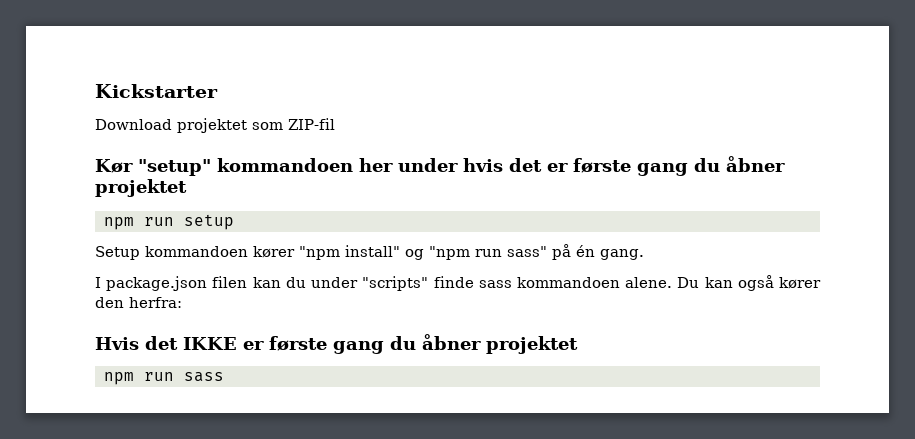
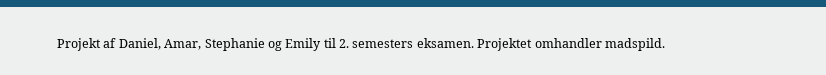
- Kickstarter
- Download projektet som ZIP-fil
- Kør "setup" kommandoen her under hvis det er første gang du åbner projektet
- npm run setup
- Setup kommandoen kører "npm install" og "npm run sass" på én gang.
- I package.json filen kan du under "scripts" finde sass kommandoen alene. Du kan også kører den herfra:
- Hvis det IKKE er første gang du åbner projektet
- npm run sass
+ Projekt af Daniel, Amar, Stephanie og Emily til 2. semesters eksamen. Projektet omhandler madspild.

